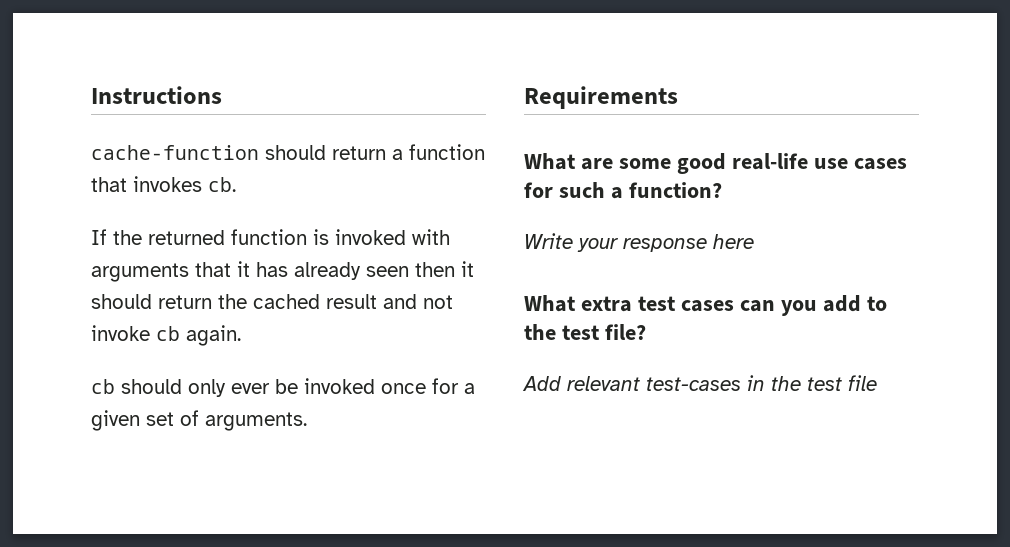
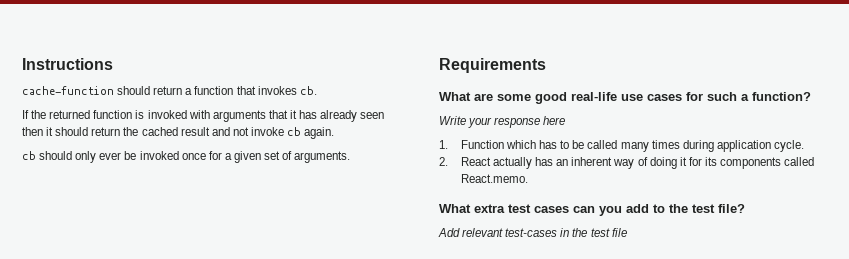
+ 1. Function which has to be called many times during application cycle.
+ 2. React actually has an inherent way of doing it for its components called React.memo.

